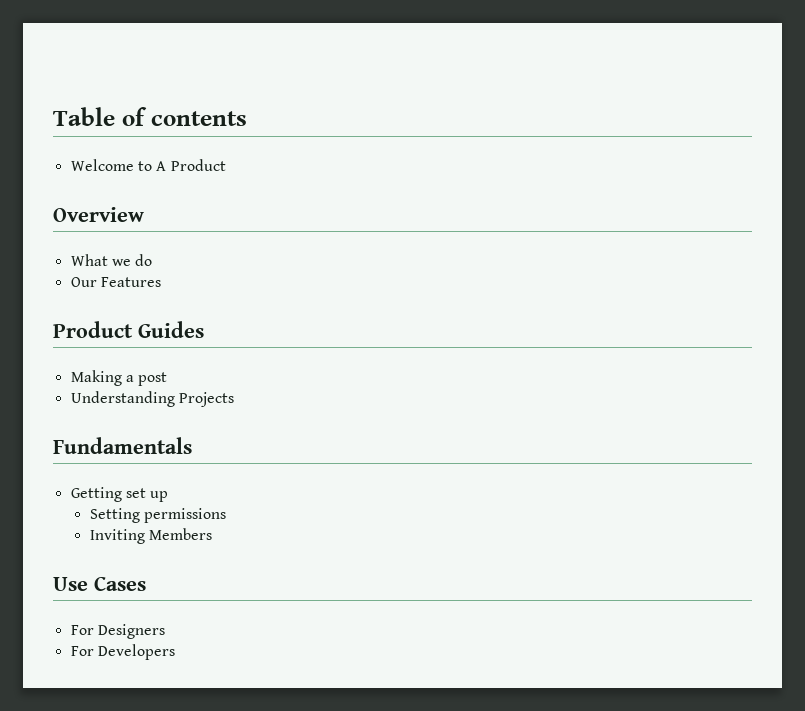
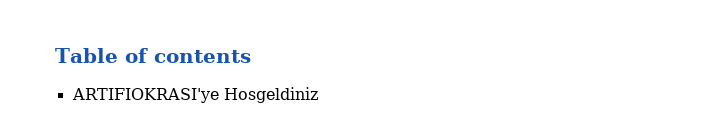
- Welcome to A Product
- Overview
- What we do
- Our Features
- Product Guides
- Making a post
- Understanding Projects
- Fundamentals
- Getting set up
- Setting permissions
- Inviting Members
- Use Cases
- For Designers
- For Developers
+ ARTIFIOKRASI'ye Hosgeldiniz

